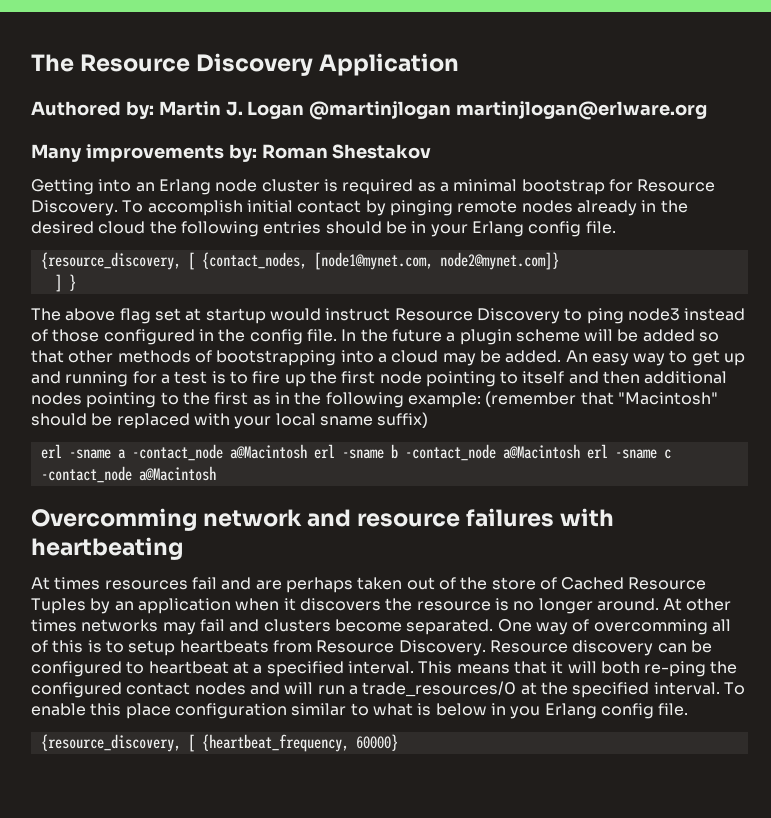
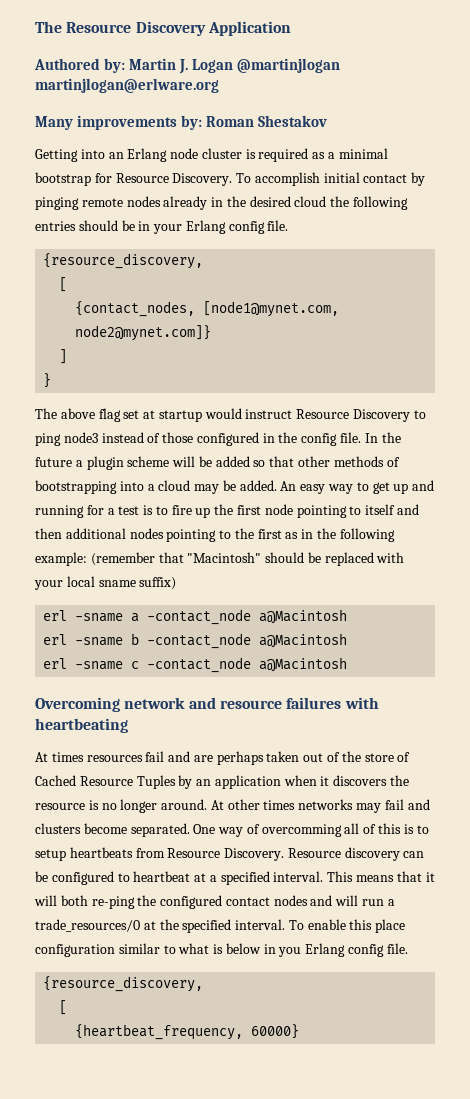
  To accomplish initial contact by pinging remote nodes already in the desired cloud the following entries should be in your Erlang config file.
- {resource_discovery, [ {contact_nodes, [node1@mynet.com, node2@mynet.com]}
+ {resource_discovery,
+ [
+ {contact_nodes, [node1@mynet.com, node2@mynet.com]}
- ] }
+ ]
+ }
- erl -sname a -contact_node a@Macintosh erl -sname b -contact_node a@Macintosh erl -sname c -contact_node a@Macintosh
+ erl -sname a -contact_node a@Macintosh
+ erl -sname b -contact_node a@Macintosh
+ erl -sname c -contact_node a@Macintosh
- Overcomming network and resource failures with heartbeating
+ Overcoming network and resource failures with heartbeating
  To enable this place configuration similar to what is below in you Erlang config file.
- {resource_discovery, [ {heartbeat_frequency, 60000}
+ {resource_discovery,
+ [
+ {heartbeat_frequency, 60000}

